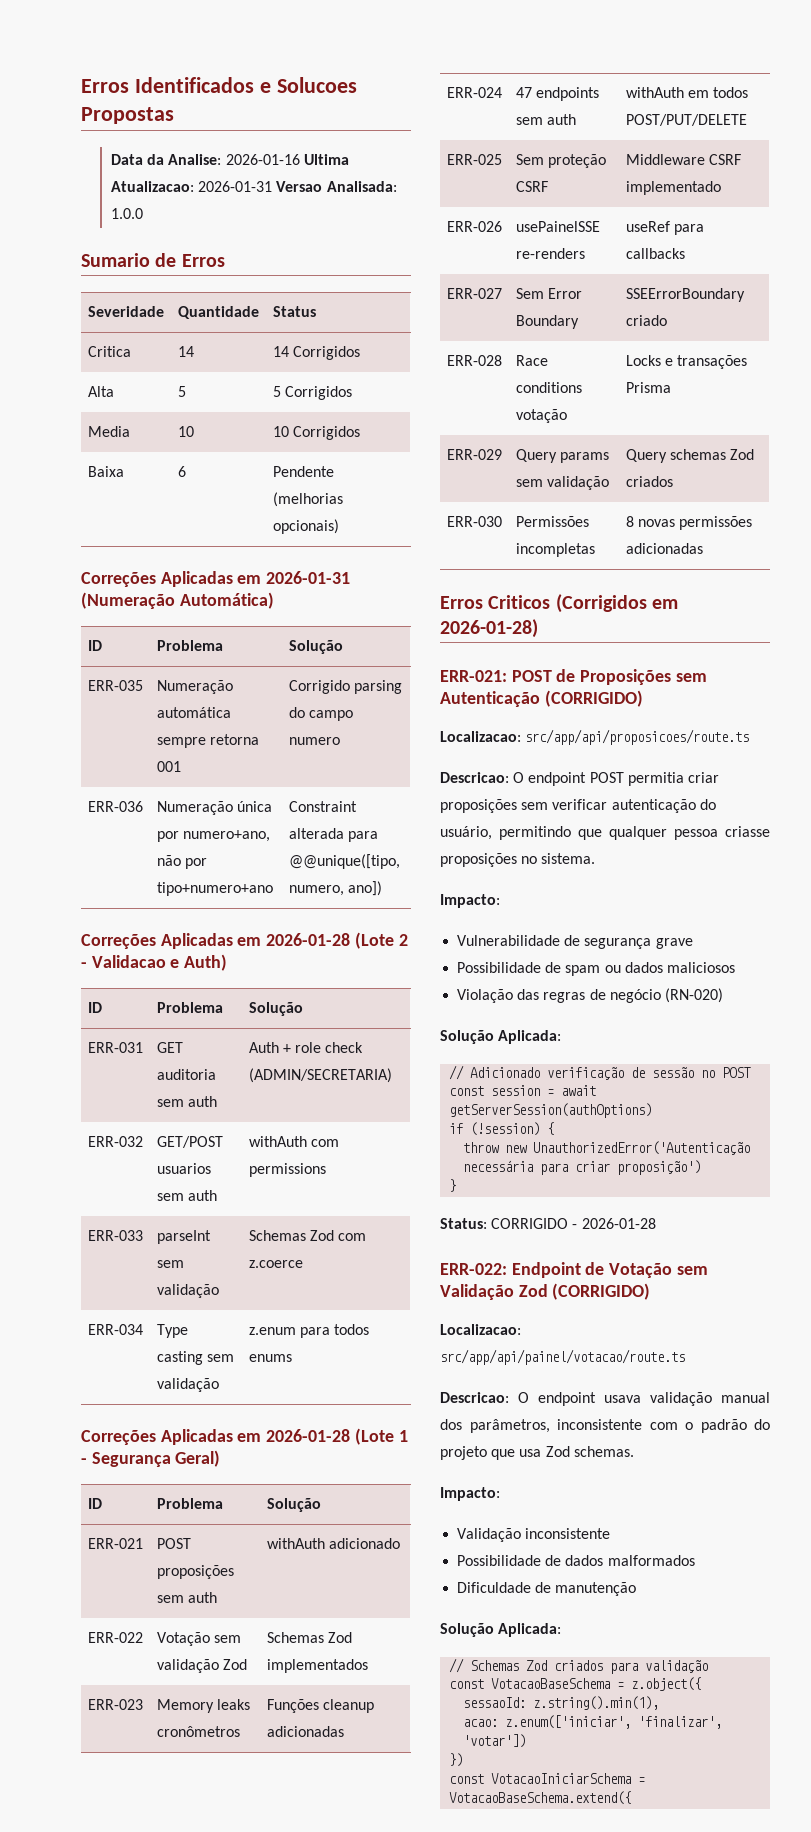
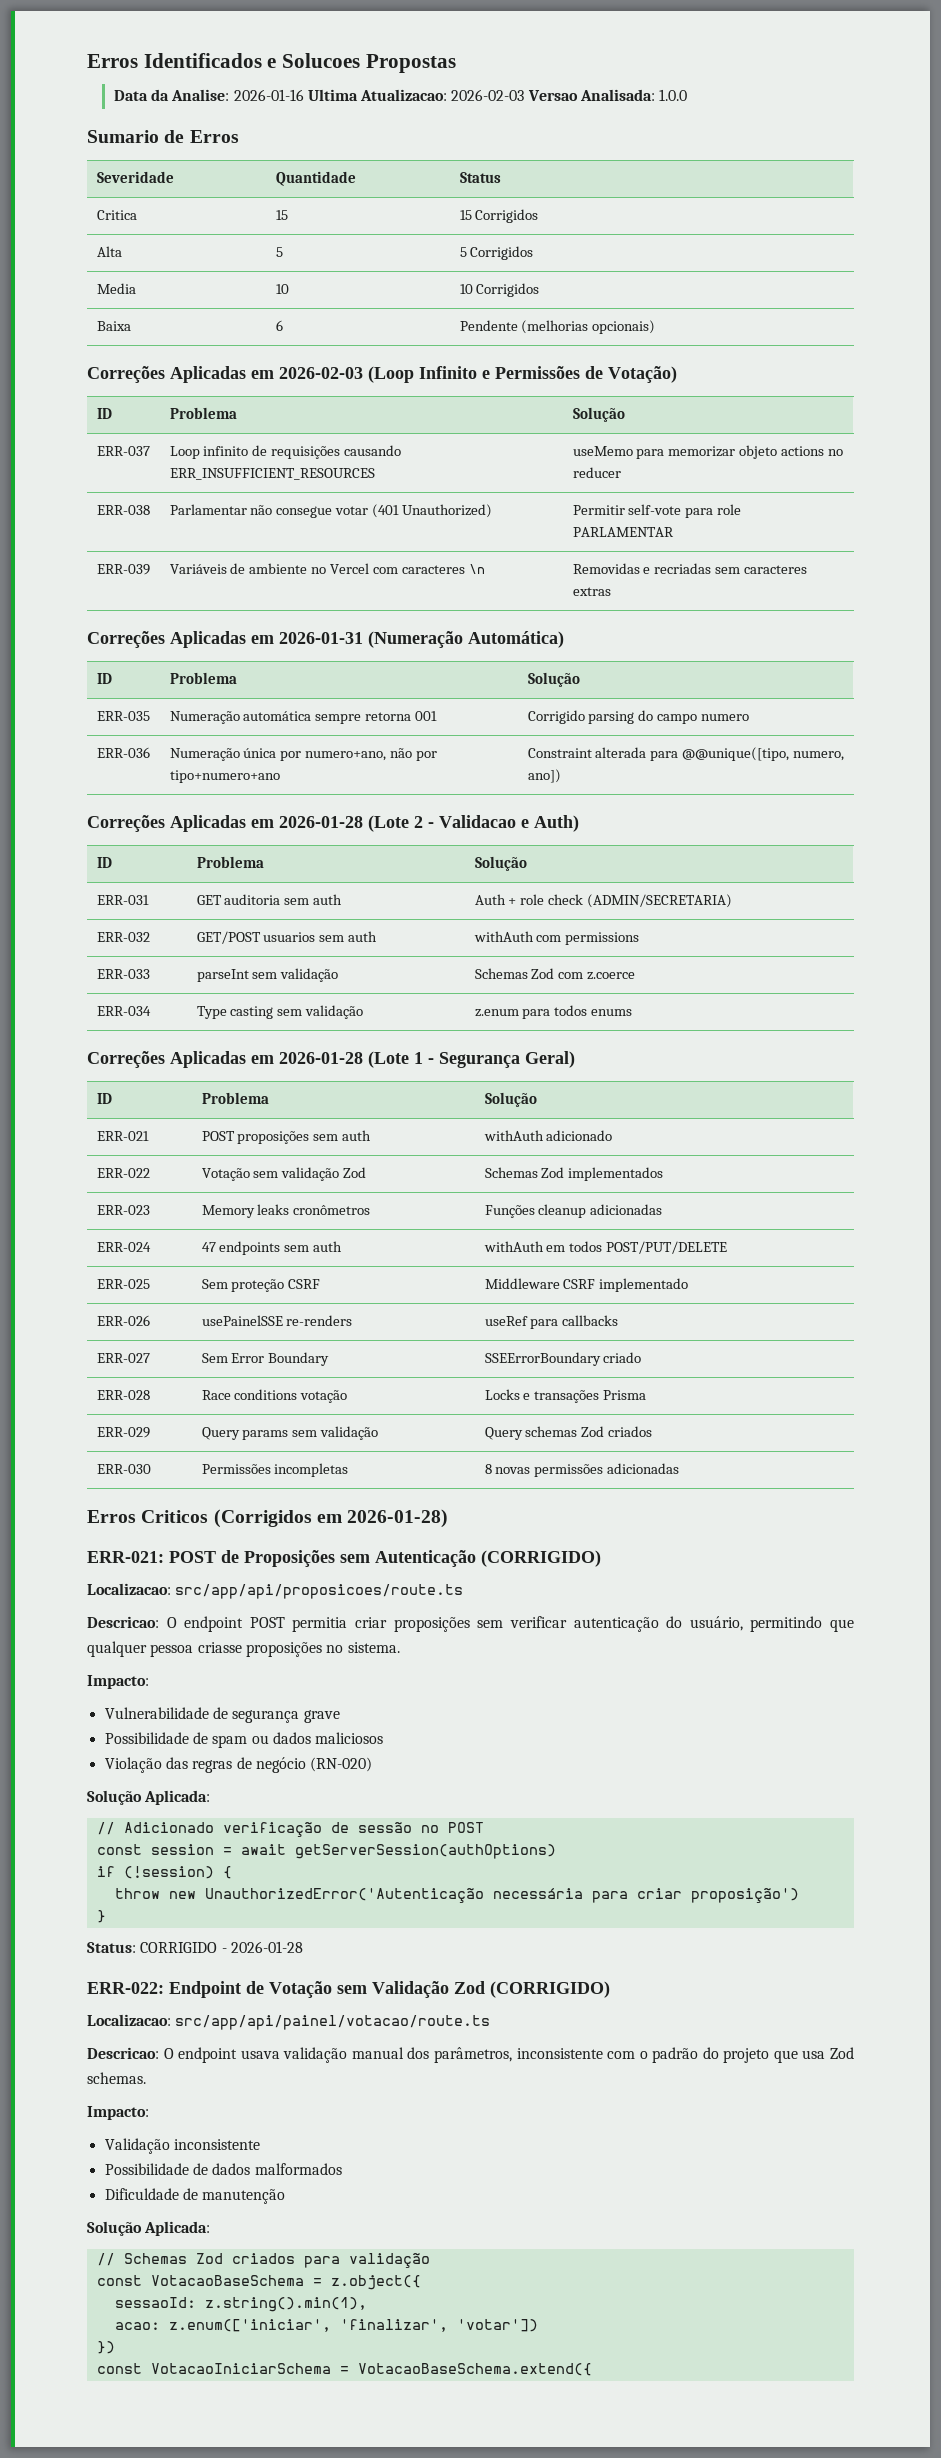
- Data da Analise: 2026-01-16 Ultima Atualizacao: 2026-01-31 Versao Analisada: 1.0.0
+ Data da Analise: 2026-01-16 Ultima Atualizacao: 2026-02-03 Versao Analisada: 1.0.0
- Critica | 14 | 14 Corrigidos
+ Critica | 15 | 15 Corrigidos
+ Correções Aplicadas em 2026-02-03 (Loop Infinito e Permissões de Votação)
+ ID | Problema | Solução
+ ERR-037 | Loop infinito de requisições causando ERR_INSUFFICIENT_RESOURCES | useMemo para memorizar objeto actions no reducer
+ ERR-038 | Parlamentar não consegue votar (401 Unauthorized) | Permitir self-vote para role PARLAMENTAR
+ ERR-039 | Variáveis de ambiente no Vercel com caracteres \n | Removidas e recriadas sem caracteres extras

